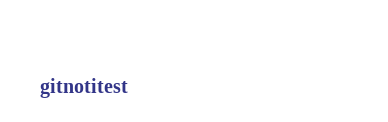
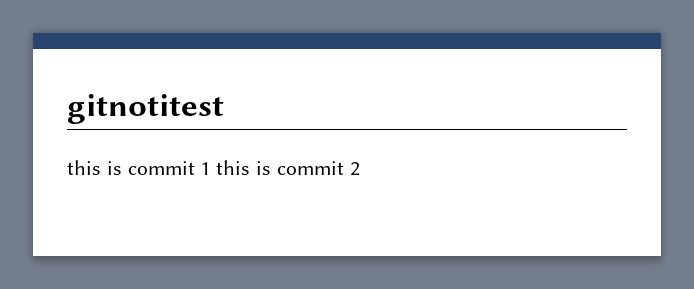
+ this is commit 1 this is commit 2

